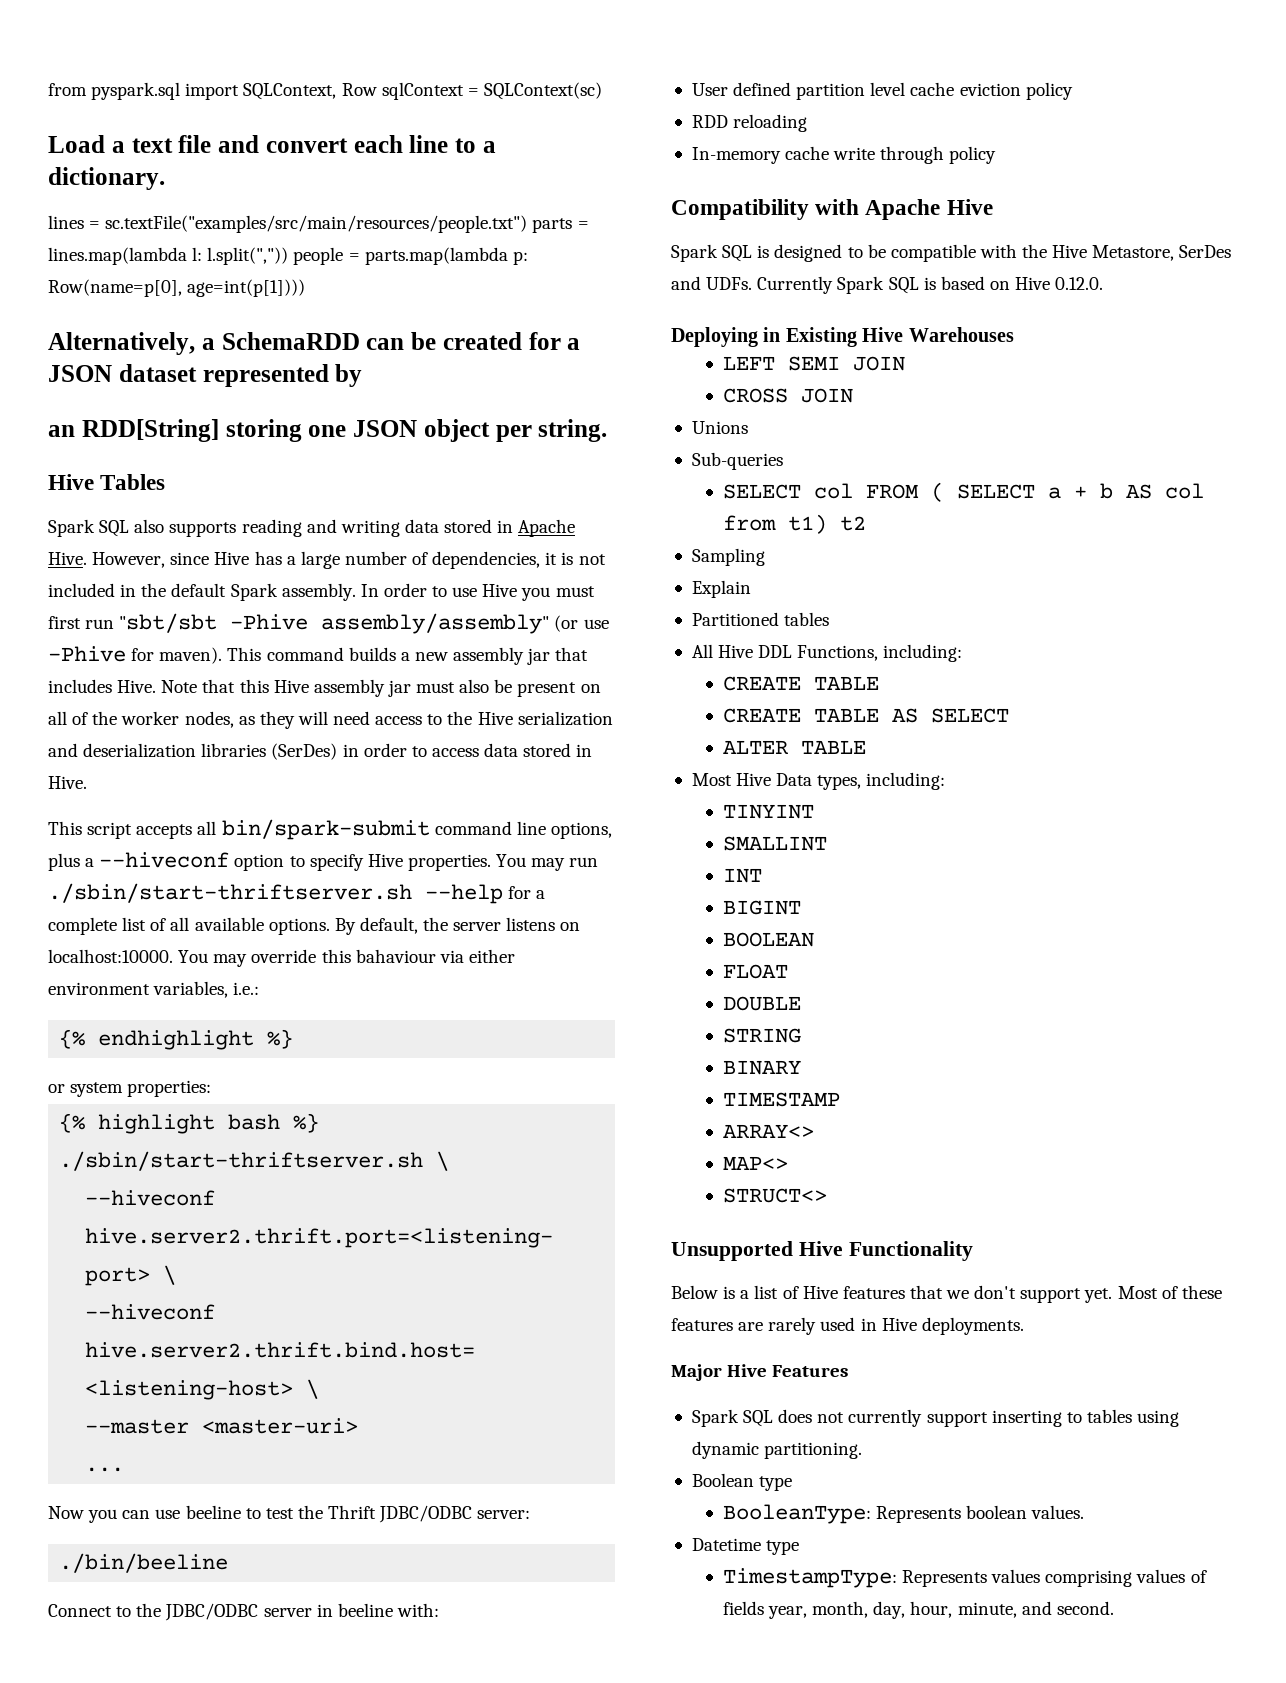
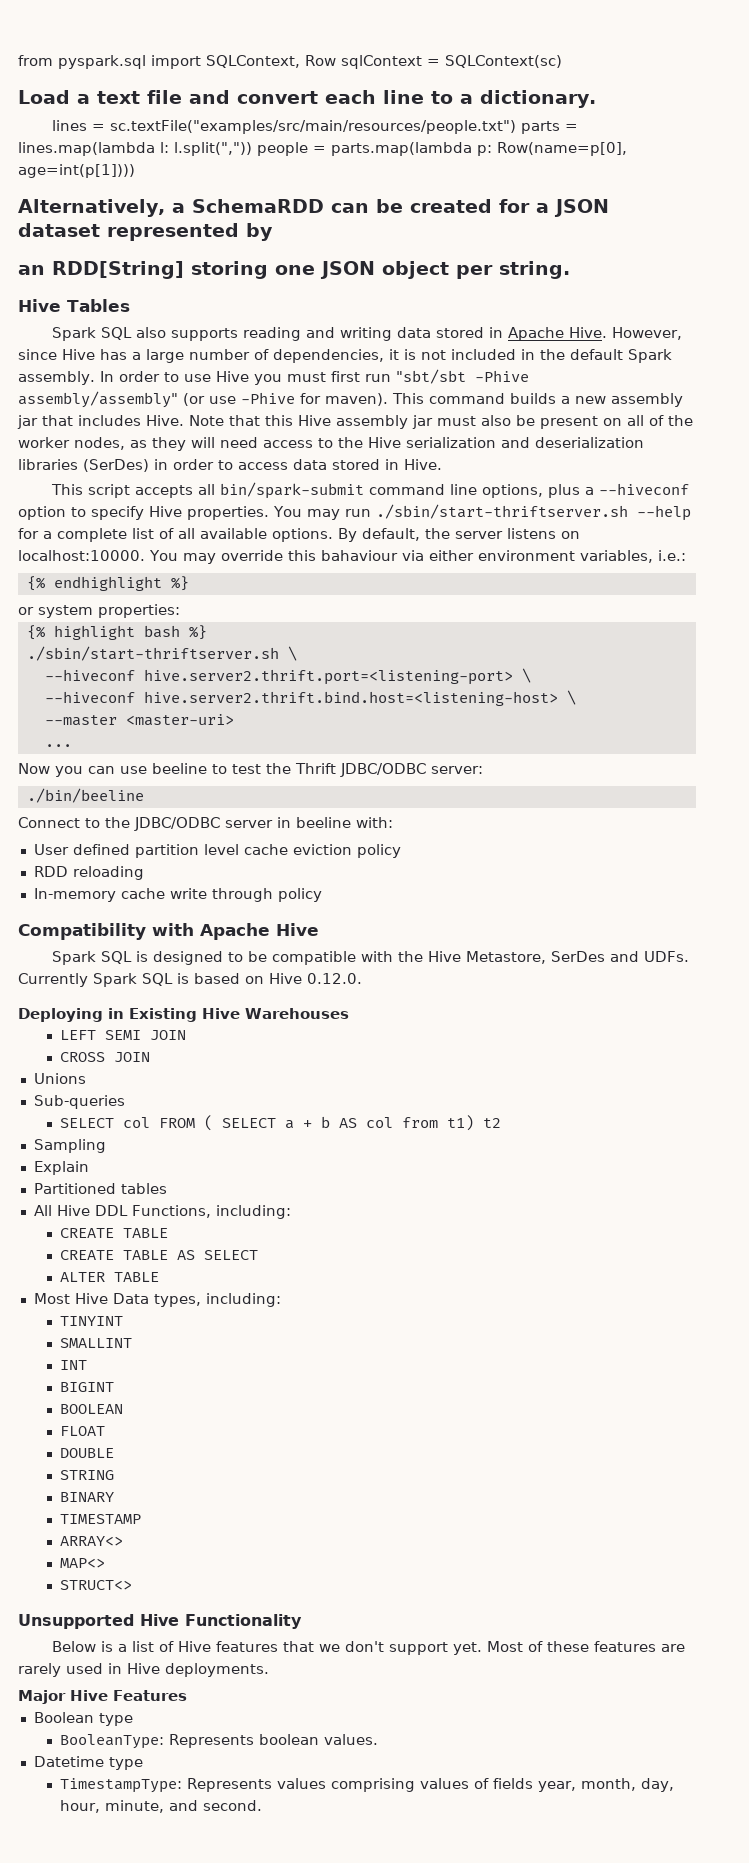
- Spark SQL does not currently support inserting to tables using dynamic partitioning.

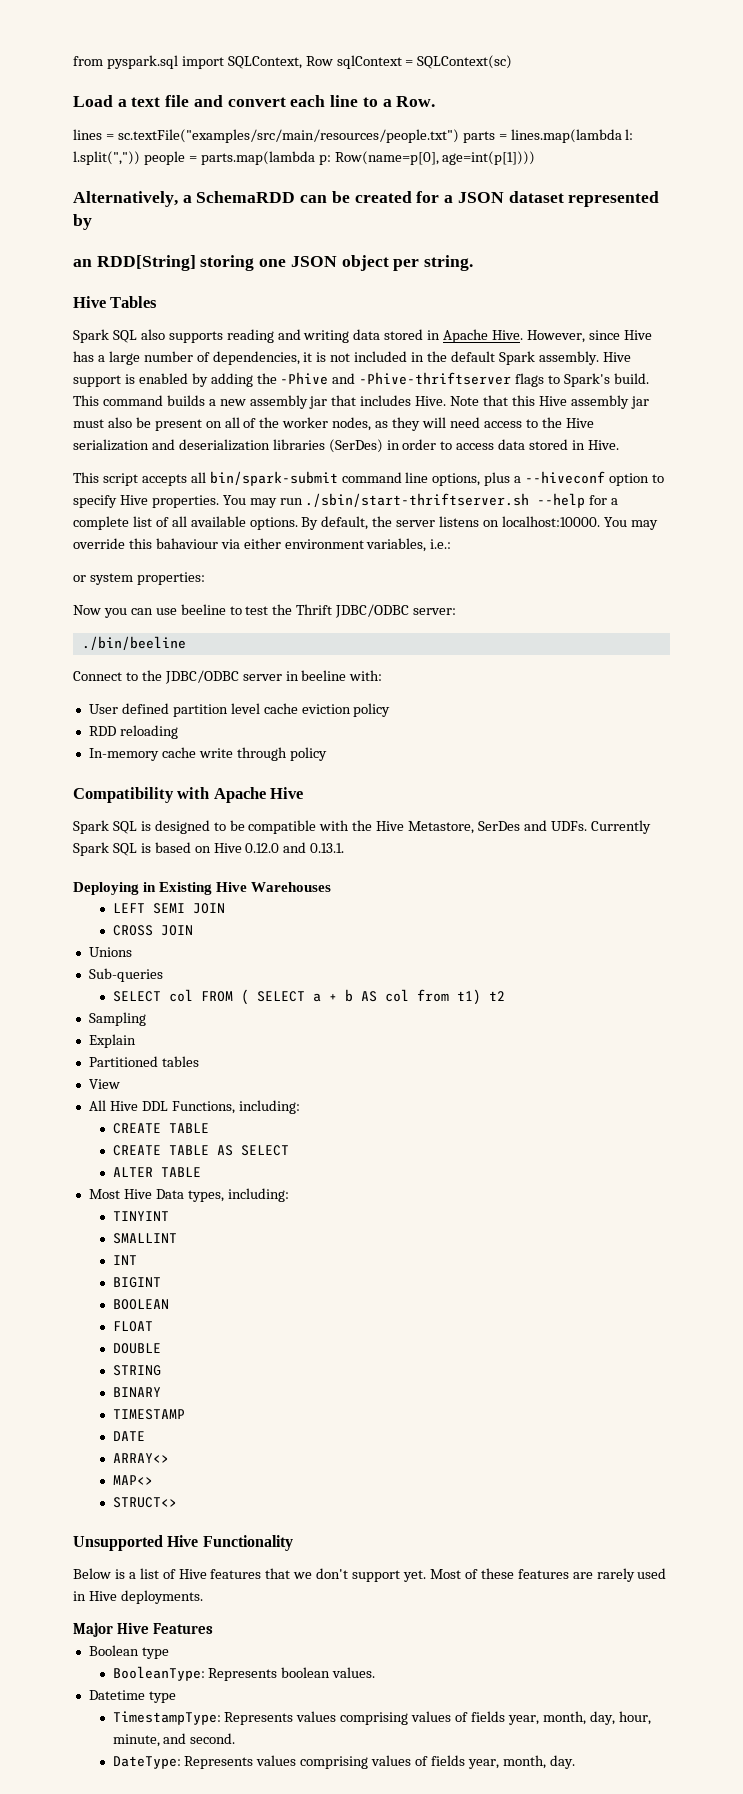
- Load a text file and convert each line to a dictionary.
+ Load a text file and convert each line to a Row.
- In order to use Hive you must first run "sbt/sbt -Phive assembly/assembly" (or use -Phive for maven).
+ Hive support is enabled by adding the -Phive and -Phive-thriftserver flags to Spark's build.
- {% endhighlight %}
- {% highlight bash %}
- ./sbin/start-thriftserver.sh \
- --hiveconf hive.server2.thrift.port=<listening-port> \
- --hiveconf hive.server2.thrift.bind.host=<listening-host> \
- --master <master-uri>
- ...
- Currently Spark SQL is based on Hive 0.12.0.
+ Currently Spark SQL is based on Hive 0.12.0 and 0.13.1.
+ View
+ DATE
+ DateType: Represents values comprising values of fields year, month, day.

